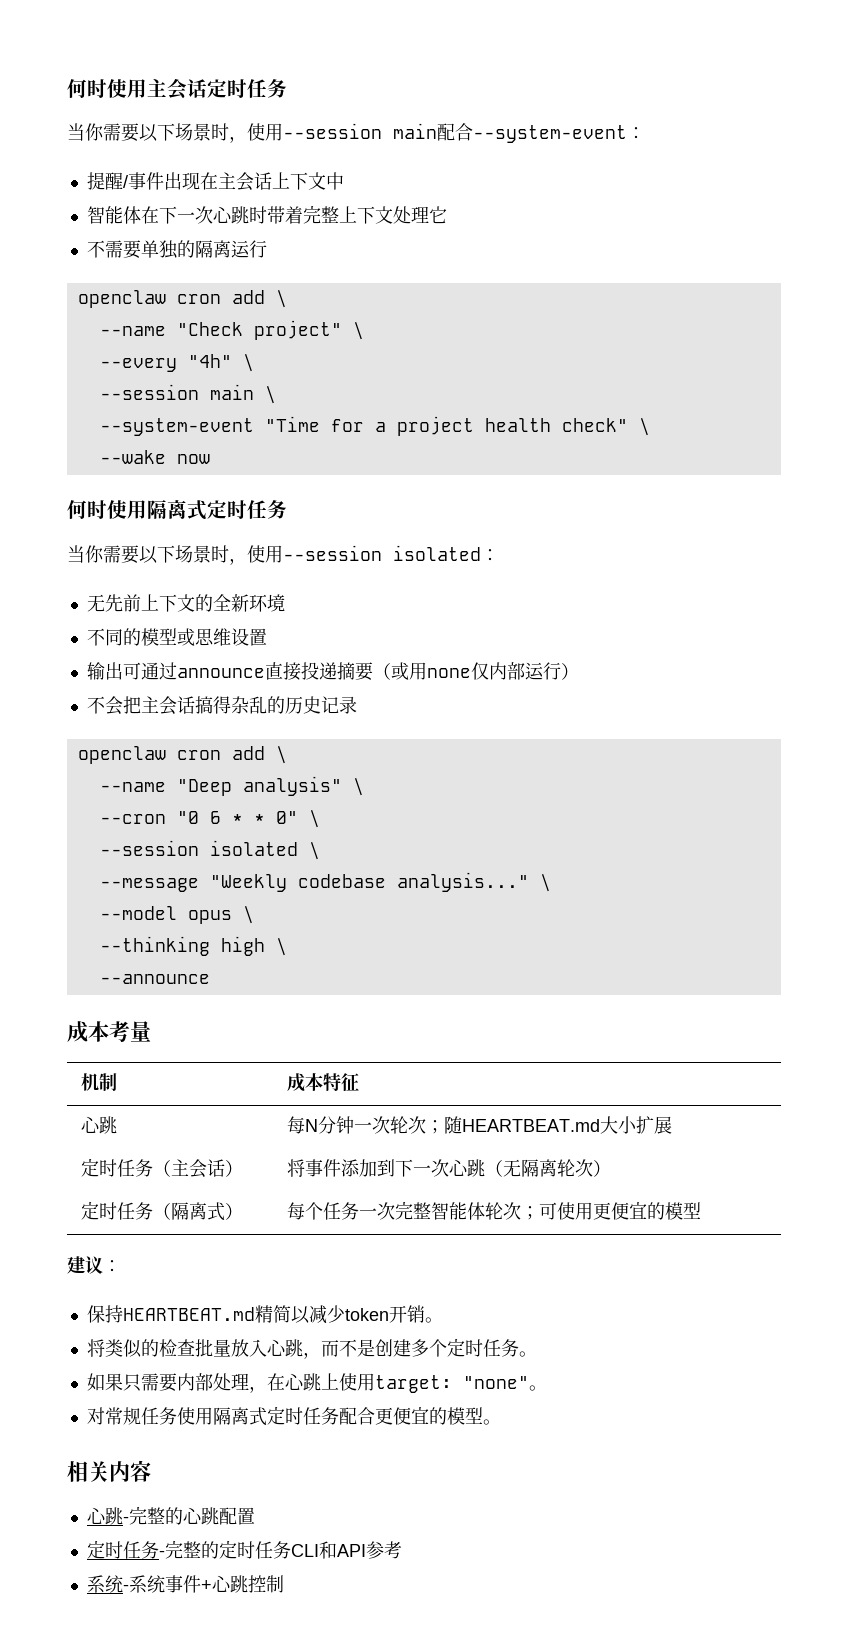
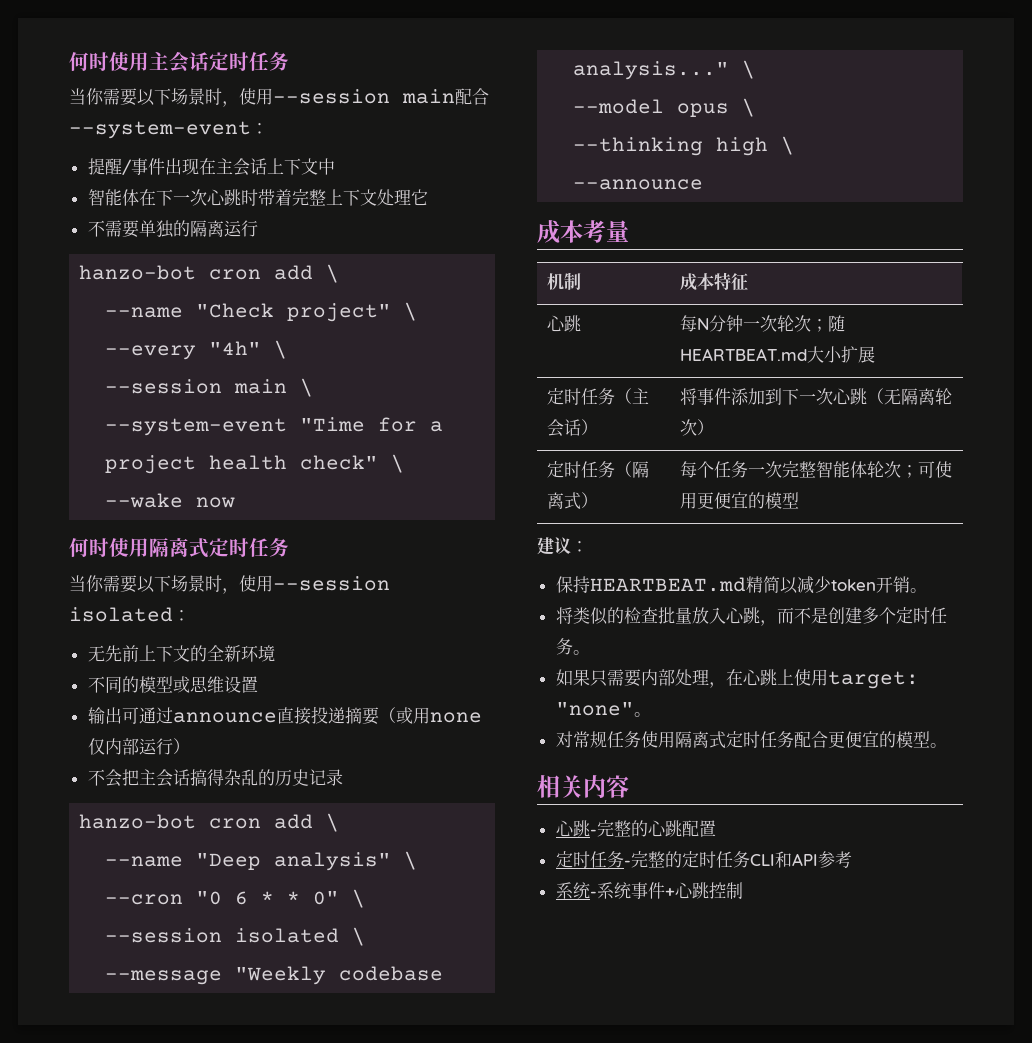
  不需要单独的隔离运行
- openclaw cron add \
+ hanzo-bot cron add \
  不会把主会话搞得杂乱的历史记录
- openclaw cron add \
+ hanzo-bot cron add \

